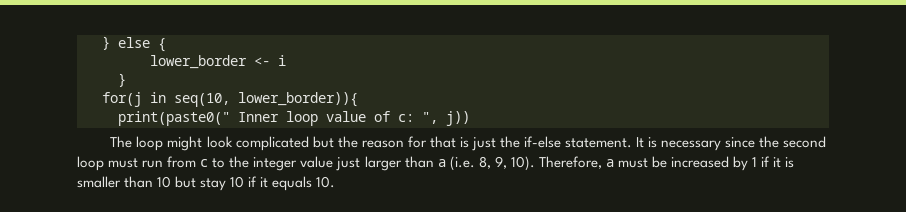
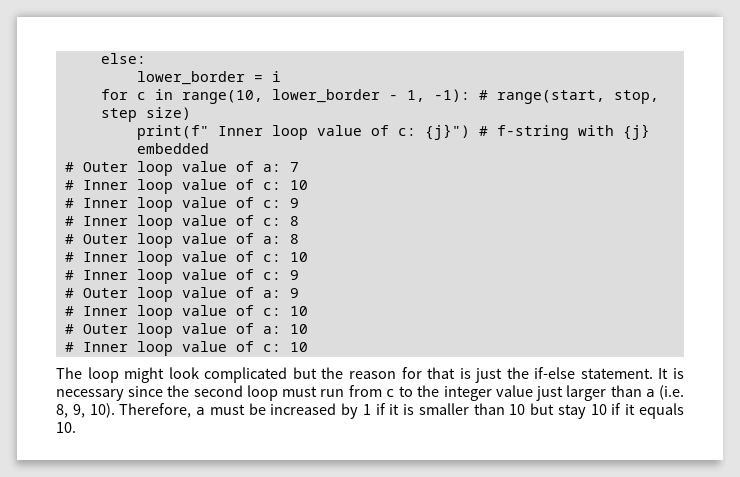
- } else {
- lower_border <- i
- }
- for(j in seq(10, lower_border)){
- print(paste0(" Inner loop value of c: ", j))
+ else:
+ lower_border = i
+ for c in range(10, lower_border - 1, -1): # range(start, stop, step size)
+ print(f" Inner loop value of c: {j}") # f-string with {j} embedded
+ # Outer loop value of a: 7
+ # Inner loop value of c: 10
+ # Inner loop value of c: 9
+ # Inner loop value of c: 8
+ # Outer loop value of a: 8
+ # Inner loop value of c: 10
+ # Inner loop value of c: 9
+ # Outer loop value of a: 9
+ # Inner loop value of c: 10
+ # Outer loop value of a: 10
+ # Inner loop value of c: 10

